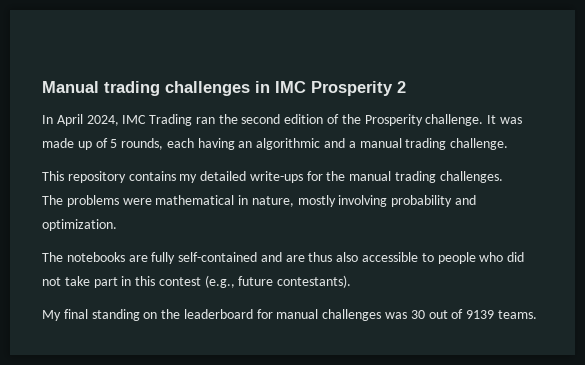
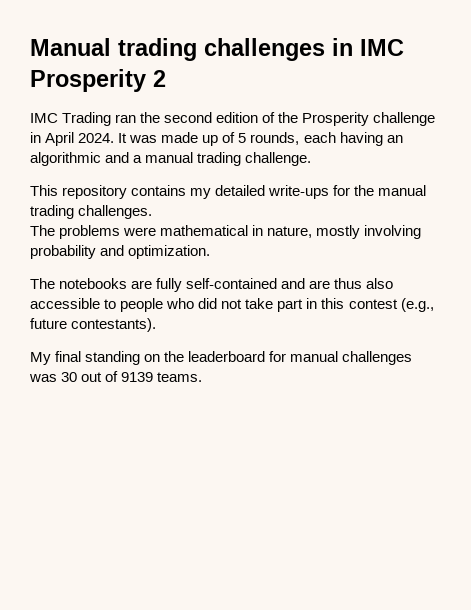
- In April 2024, IMC Trading ran the second edition of the Prosperity challenge.
+ IMC Trading ran the second edition of the Prosperity challenge in April 2024.

